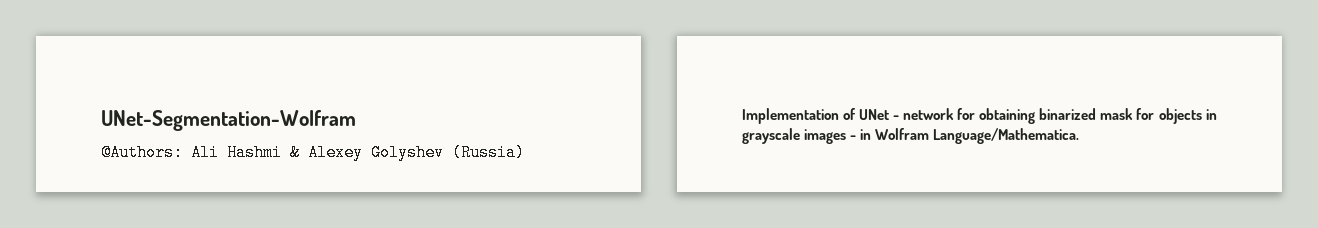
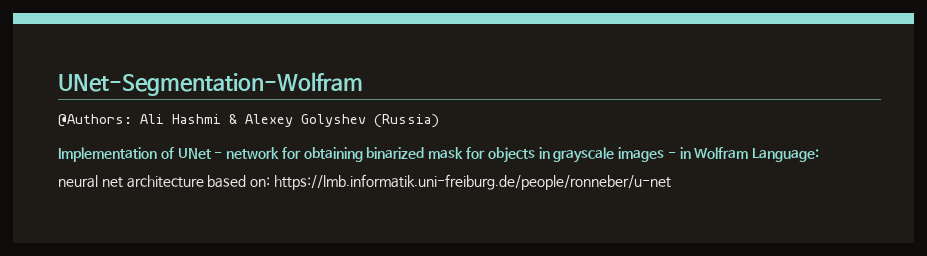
- Implementation of UNet - network for obtaining binarized mask for objects in grayscale images - in Wolfram Language/Mathematica.
+ Implementation of UNet - network for obtaining binarized mask for objects in grayscale images - in Wolfram Language:
+ neural net architecture based on: https://lmb.informatik.uni-freiburg.de/people/ronneber/u-net

